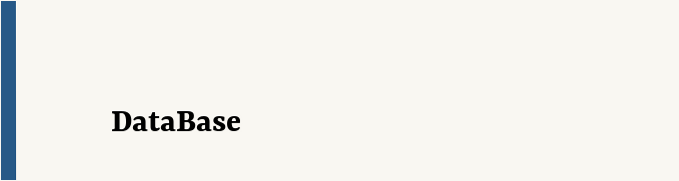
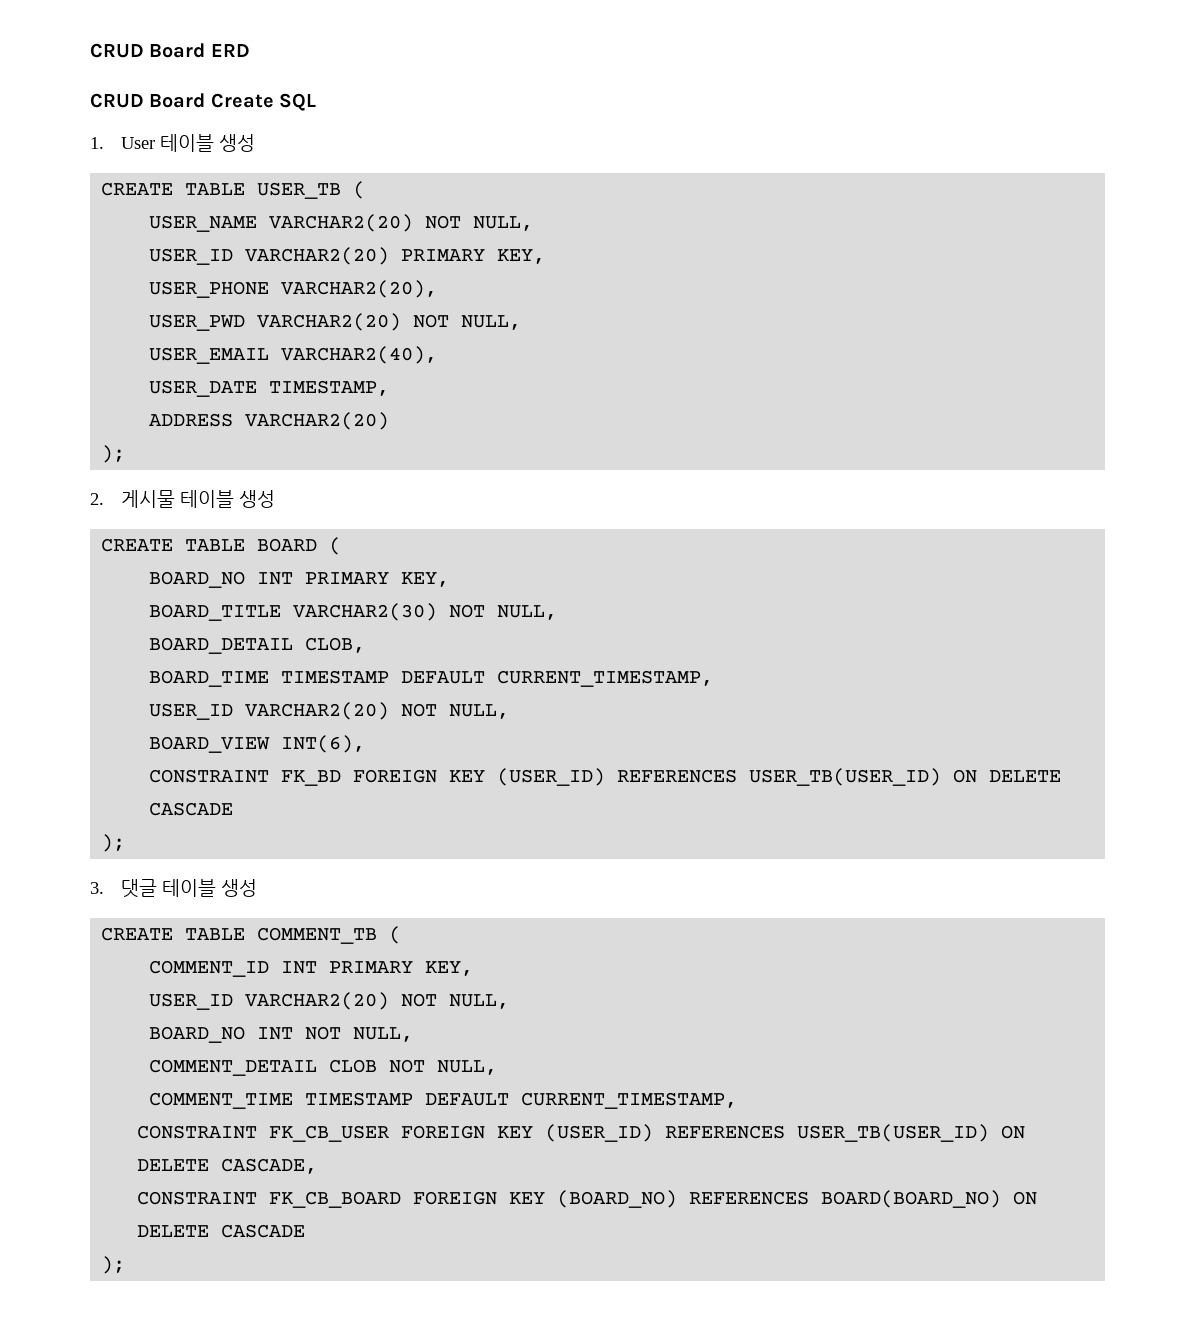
- DataBase
+ CRUD Board ERD
+ CRUD Board Create SQL
+ 1. User 테이블 생성
+ CREATE TABLE USER_TB (
+ USER_NAME VARCHAR2(20) NOT NULL,
+ USER_ID VARCHAR2(20) PRIMARY KEY,
+ USER_PHONE VARCHAR2(20),
+ USER_PWD VARCHAR2(20) NOT NULL,
+ USER_EMAIL VARCHAR2(40),
+ USER_DATE TIMESTAMP,
+ ADDRESS VARCHAR2(20)
+ );
+ 2. 게시물 테이블 생성
+ CREATE TABLE BOARD (
+ BOARD_NO INT PRIMARY KEY,
+ BOARD_TITLE VARCHAR2(30) NOT NULL,
+ BOARD_DETAIL CLOB,
+ BOARD_TIME TIMESTAMP DEFAULT CURRENT_TIMESTAMP,
+ USER_ID VARCHAR2(20) NOT NULL,
+ BOARD_VIEW INT(6),
+ CONSTRAINT FK_BD FOREIGN KEY (USER_ID) REFERENCES USER_TB(USER_ID) ON DELETE CASCADE
+ );
+ 3. 댓글 테이블 생성
+ CREATE TABLE COMMENT_TB (
+ COMMENT_ID INT PRIMARY KEY,
+ USER_ID VARCHAR2(20) NOT NULL,
+ BOARD_NO INT NOT NULL,
+ COMMENT_DETAIL CLOB NOT NULL,
+ COMMENT_TIME TIMESTAMP DEFAULT CURRENT_TIMESTAMP,
+ CONSTRAINT FK_CB_USER FOREIGN KEY (USER_ID) REFERENCES USER_TB(USER_ID) ON DELETE CASCADE,
+ CONSTRAINT FK_CB_BOARD FOREIGN KEY (BOARD_NO) REFERENCES BOARD(BOARD_NO) ON DELETE CASCADE
+ );

